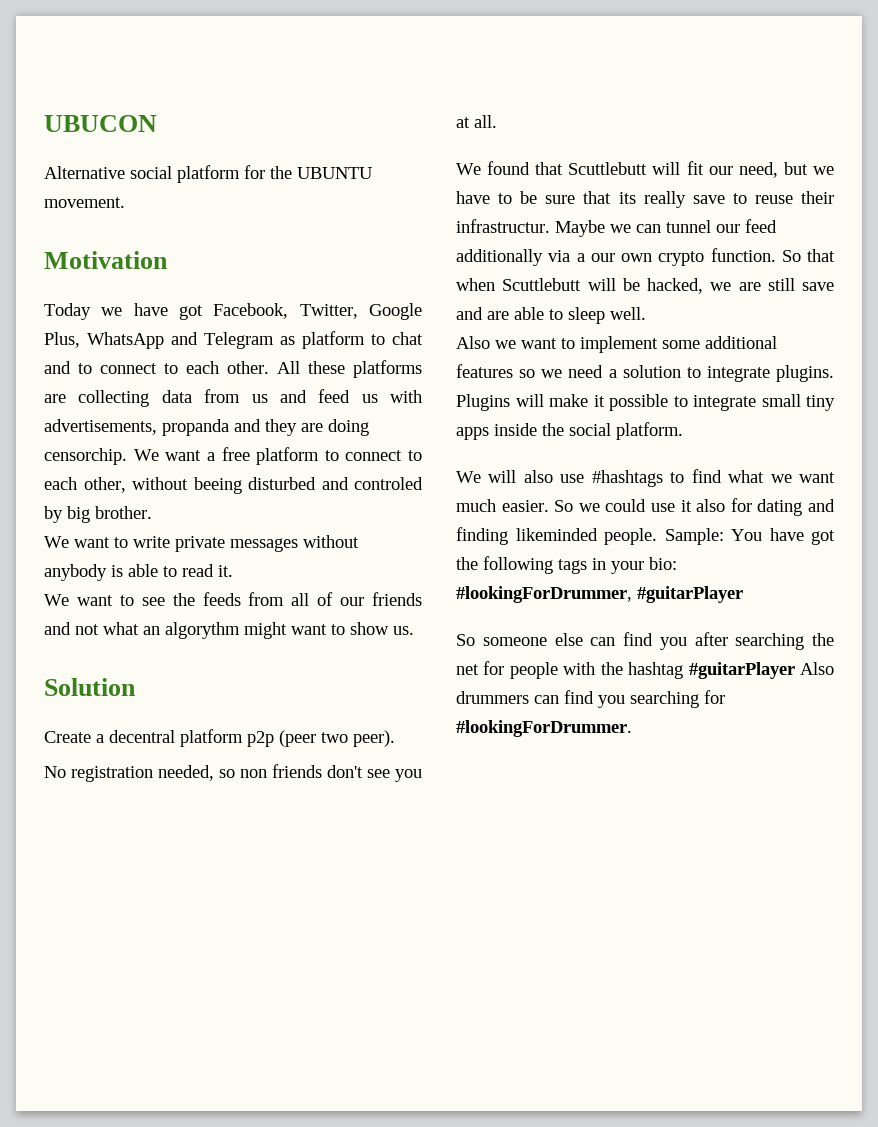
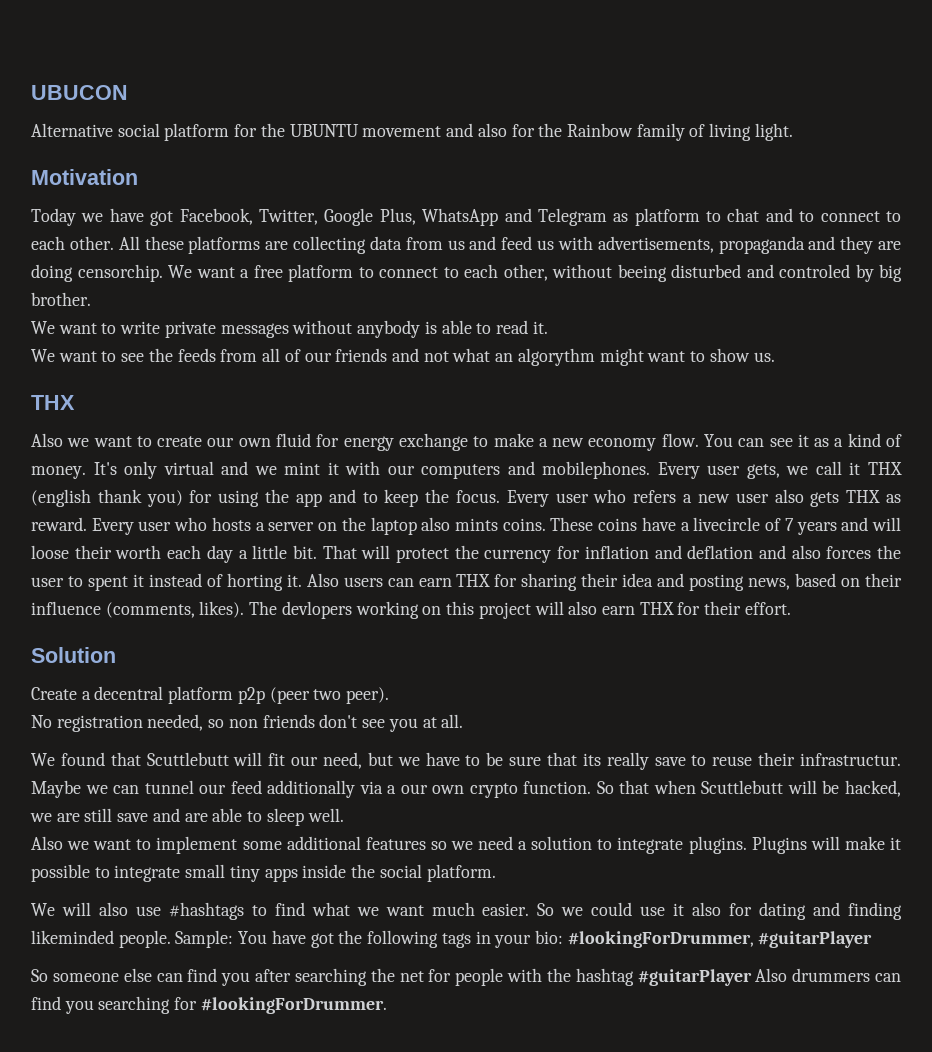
- Alternative social platform for the UBUNTU movement.
+ Alternative social platform for the UBUNTU movement and also for the Rainbow family of living light.
- All these platforms are collecting data from us and feed us with advertisements, propanda and they are doing censorchip.
+ All these platforms are collecting data from us and feed us with advertisements, propaganda and they are doing censorchip.
  We want to see the feeds from all of our friends and not what an algorythm might want to show us.
+ THX
+ Also we want to create our own fluid for energy exchange to make a new economy flow. You can see it as a kind of money. It's only virtual and we mint it with our computers and mobilephones. Every user gets, we call it THX (english thank you) for using the app and to keep the focus. Every user who refers a new user also gets THX as reward. Every user who hosts a server on the laptop also mints coins. These coins have a livecircle of 7 years and will loose their worth each day a little bit. That will protect the currency for inflation and deflation and also forces the user to spent it instead of horting it. Also users can earn THX for sharing their idea and posting news, based on their influence (comments, likes). The devlopers working on this project will also earn THX for their effort.

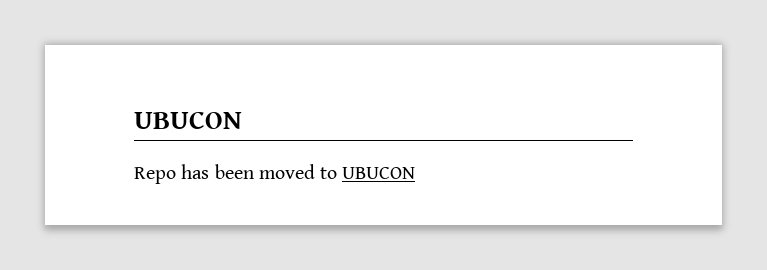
- Alternative social platform for the UBUNTU movement and also for the Rainbow family of living light.
- Motivation
- Today we have got Facebook, Twitter, Google Plus, WhatsApp and Telegram as platform to chat and to connect to each other. All these platforms are collecting data from us and feed us with advertisements, propaganda and they are doing censorchip. We want a free platform to connect to each other, without beeing disturbed and controled by big brother.
- We want to write private messages without anybody is able to read it.
- We want to see the feeds from all of our friends and not what an algorythm might want to show us.
- THX
- Also we want to create our own fluid for energy exchange to make a new economy flow. You can see it as a kind of money. It's only virtual and we mint it with our computers and mobilephones. Every user gets, we call it THX (english thank you) for using the app and to keep the focus. Every user who refers a new user also gets THX as reward. Every user who hosts a server on the laptop also mints coins. These coins have a livecircle of 7 years and will loose their worth each day a little bit. That will protect the currency for inflation and deflation and also forces the user to spent it instead of horting it. Also users can earn THX for sharing their idea and posting news, based on their influence (comments, likes). The devlopers working on this project will also earn THX for their effort.
- Solution
- Create a decentral platform p2p (peer two peer).
- No registration needed, so non friends don't see you at all.
- We found that Scuttlebutt will fit our need, but we have to be sure that its really save to reuse their infrastructur. Maybe we can tunnel our feed additionally via a our own crypto function. So that when Scuttlebutt will be hacked, we are still save and are able to sleep well.
- Also we want to implement some additional features so we need a solution to integrate plugins. Plugins will make it possible to integrate small tiny apps inside the social platform.
- We will also use #hashtags to find what we want much easier. So we could use it also for dating and finding likeminded people. Sample: You have got the following tags in your bio: #lookingForDrummer, #guitarPlayer
- So someone else can find you after searching the net for people with the hashtag #guitarPlayer Also drummers can find you searching for #lookingForDrummer.
+ Repo has been moved to UBUCON

